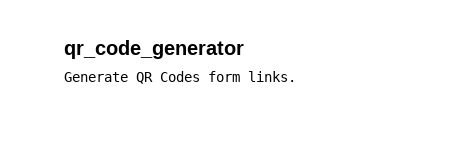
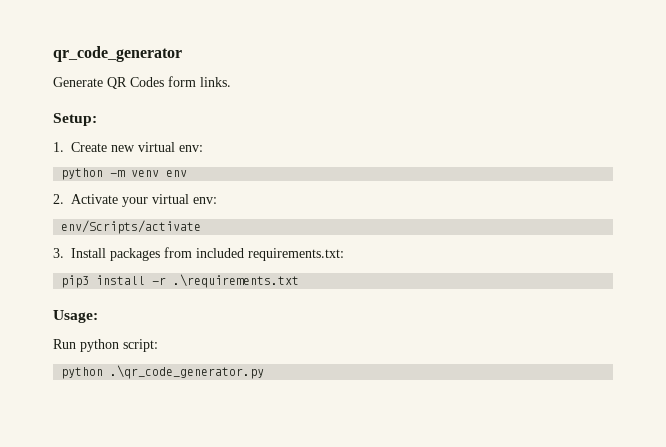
+ Setup:
+ 1. Create new virtual env:
+ python -m venv env
+ 2. Activate your virtual env:
+ env/Scripts/activate
+ 3. Install packages from included requirements.txt:
+ pip3 install -r .\requirements.txt
+ Usage:
+ Run python script:
+ python .\qr_code_generator.py

